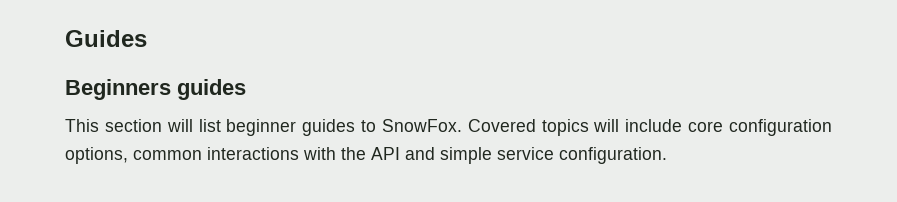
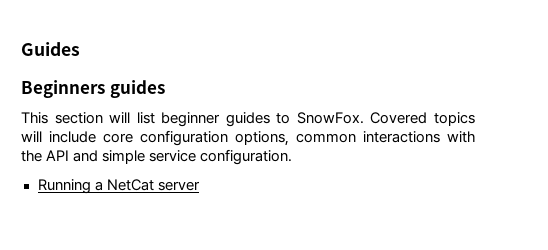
+ Running a NetCat server

